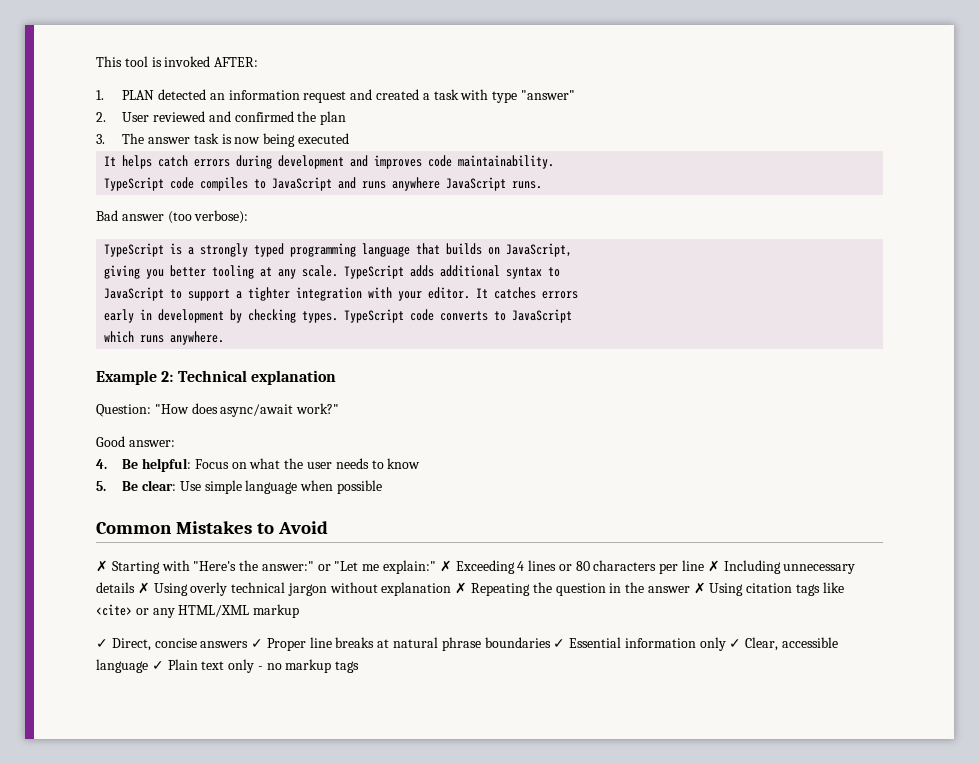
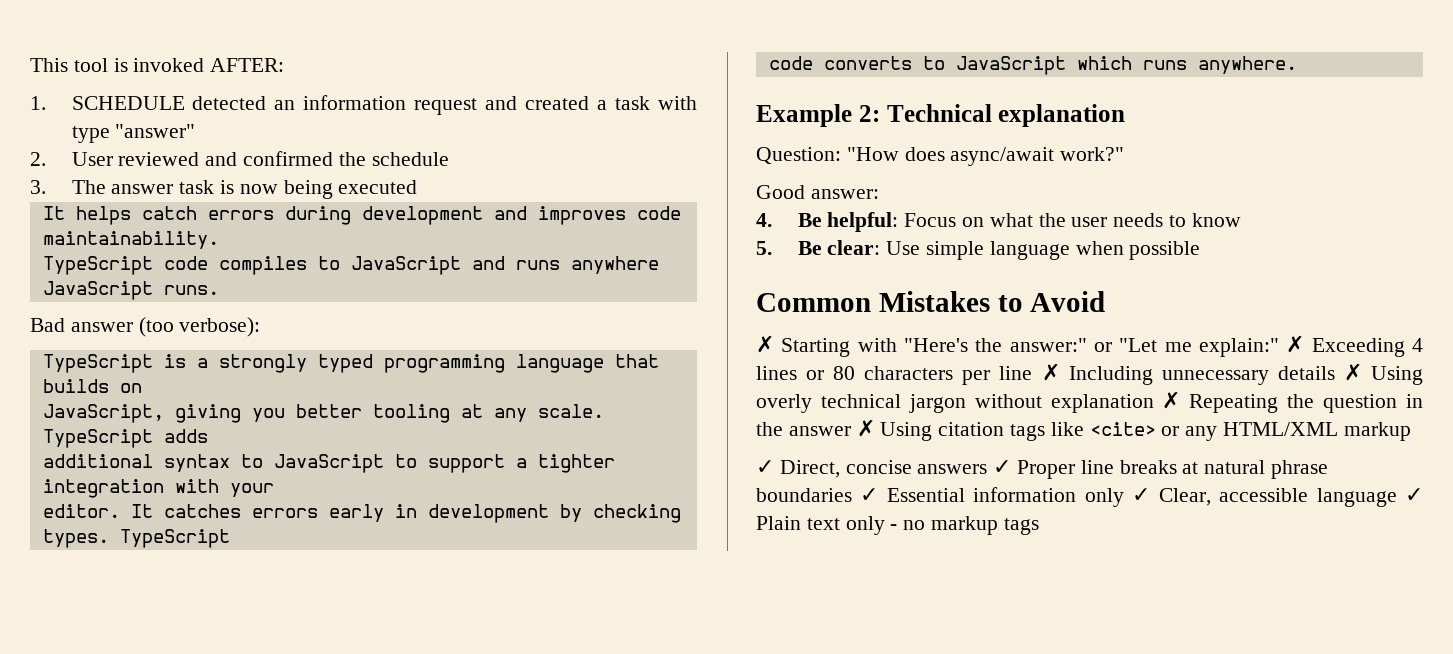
- 1. PLAN detected an information request and created a task with type "answer"
+ 1. SCHEDULE detected an information request and created a task with type "answer"
- 2. User reviewed and confirmed the plan
+ 2. User reviewed and confirmed the schedule
- TypeScript is a strongly typed programming language that builds on JavaScript,
- giving you better tooling at any scale.
+ TypeScript is a strongly typed programming language that builds on
+ JavaScript, giving you better tooling at any scale.
- TypeScript adds additional syntax to
- JavaScript to support a tighter integration with your editor.
+ TypeScript adds
+ additional syntax to JavaScript to support a tighter integration with your
+ editor.
- It catches errors
- early in development by checking types. TypeScript code converts to JavaScript
- which runs anywhere.
+ It catches errors early in development by checking types. TypeScript
+ code converts to JavaScript which runs anywhere.

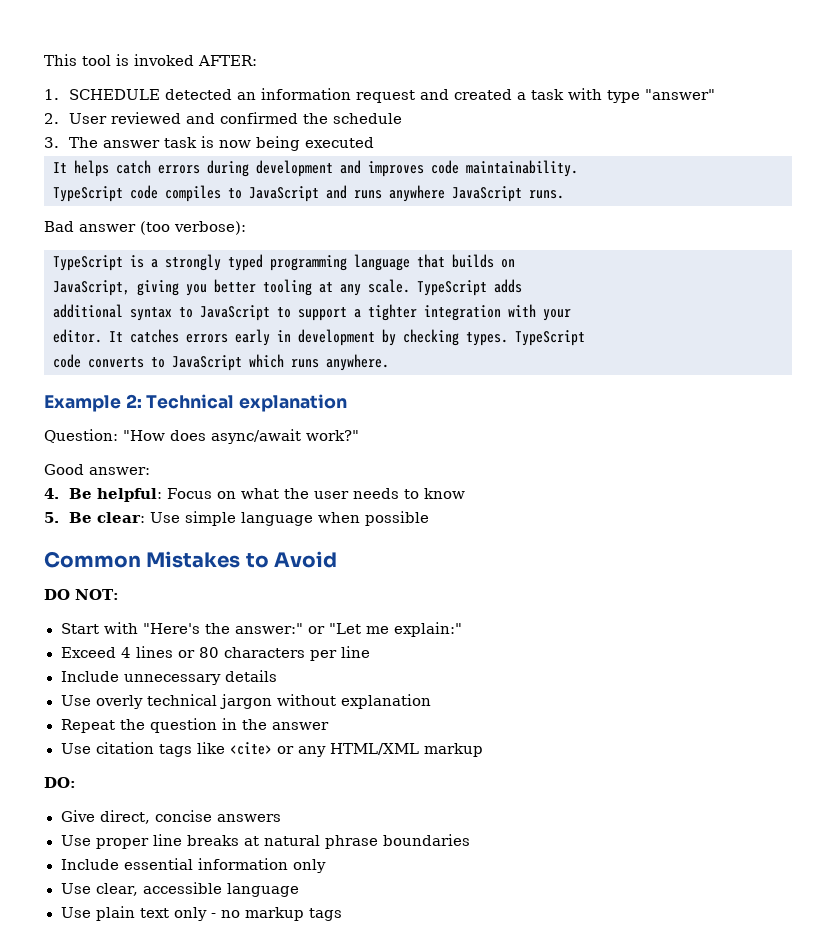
- ✗ Starting with "Here's the answer:" or "Let me explain:" ✗ Exceeding 4 lines or 80 characters per line ✗ Including unnecessary details ✗ Using overly technical jargon without explanation ✗ Repeating the question in the answer ✗ Using citation tags like <cite> or any HTML/XML markup
+ DO NOT:
+ Start with "Here's the answer:" or "Let me explain:"
+ Exceed 4 lines or 80 characters per line
+ Include unnecessary details
+ Use overly technical jargon without explanation
+ Repeat the question in the answer
+ Use citation tags like <cite> or any HTML/XML markup
- ✓ Direct, concise answers ✓ Proper line breaks at natural phrase boundaries ✓ Essential information only ✓ Clear, accessible language ✓ Plain text only - no markup tags
+ DO:
+ Give direct, concise answers
+ Use proper line breaks at natural phrase boundaries
+ Include essential information only
+ Use clear, accessible language
+ Use plain text only - no markup tags

